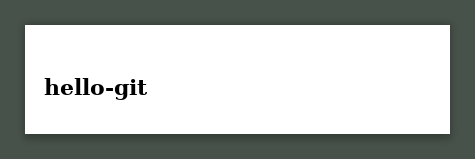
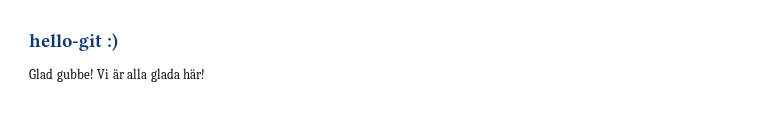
- hello-git
+ hello-git :)
+ Glad gubbe! Vi är alla glada här!

